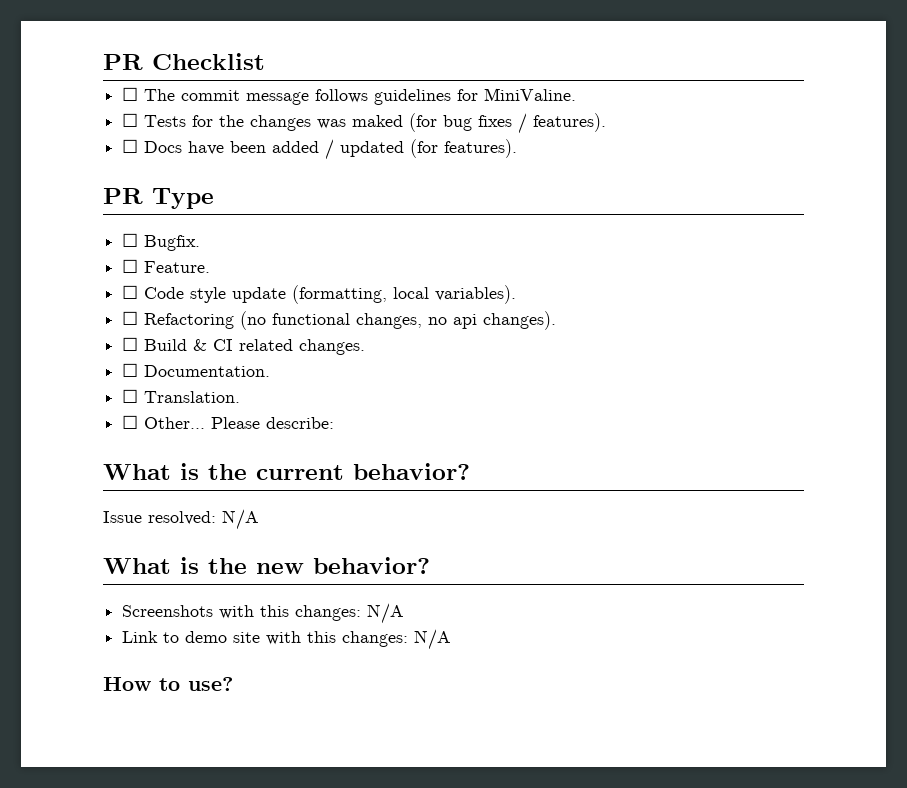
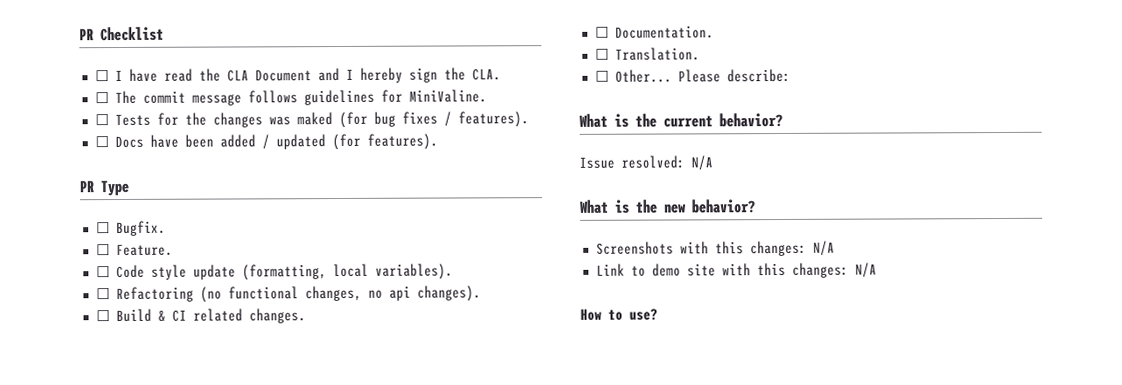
+ ☐ I have read the CLA Document and I hereby sign the CLA.

